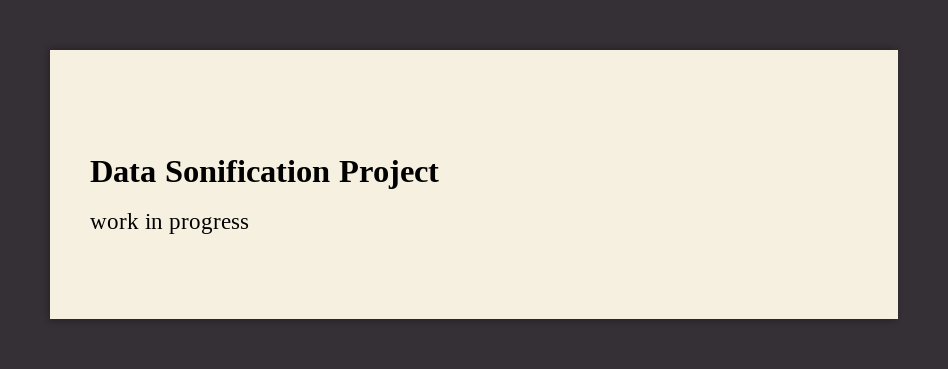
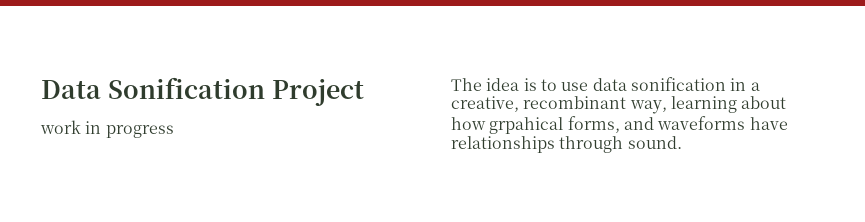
+ The idea is to use data sonification in a creative, recombinant way, learning about how grpahical forms, and waveforms have relationships through sound.

